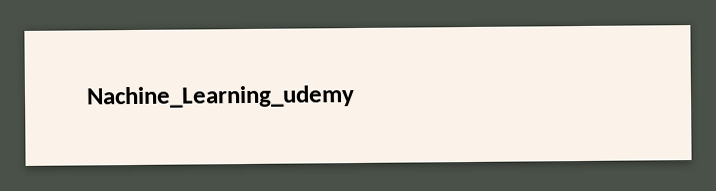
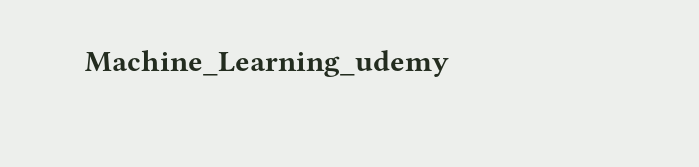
- Nachine_Learning_udemy
+ Machine_Learning_udemy

